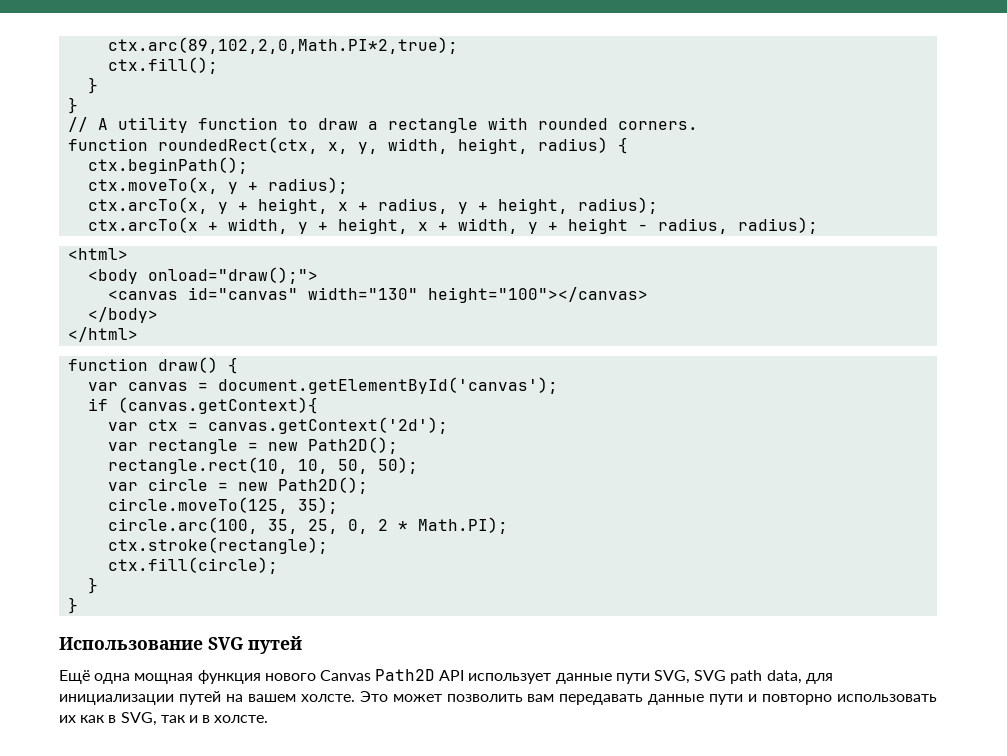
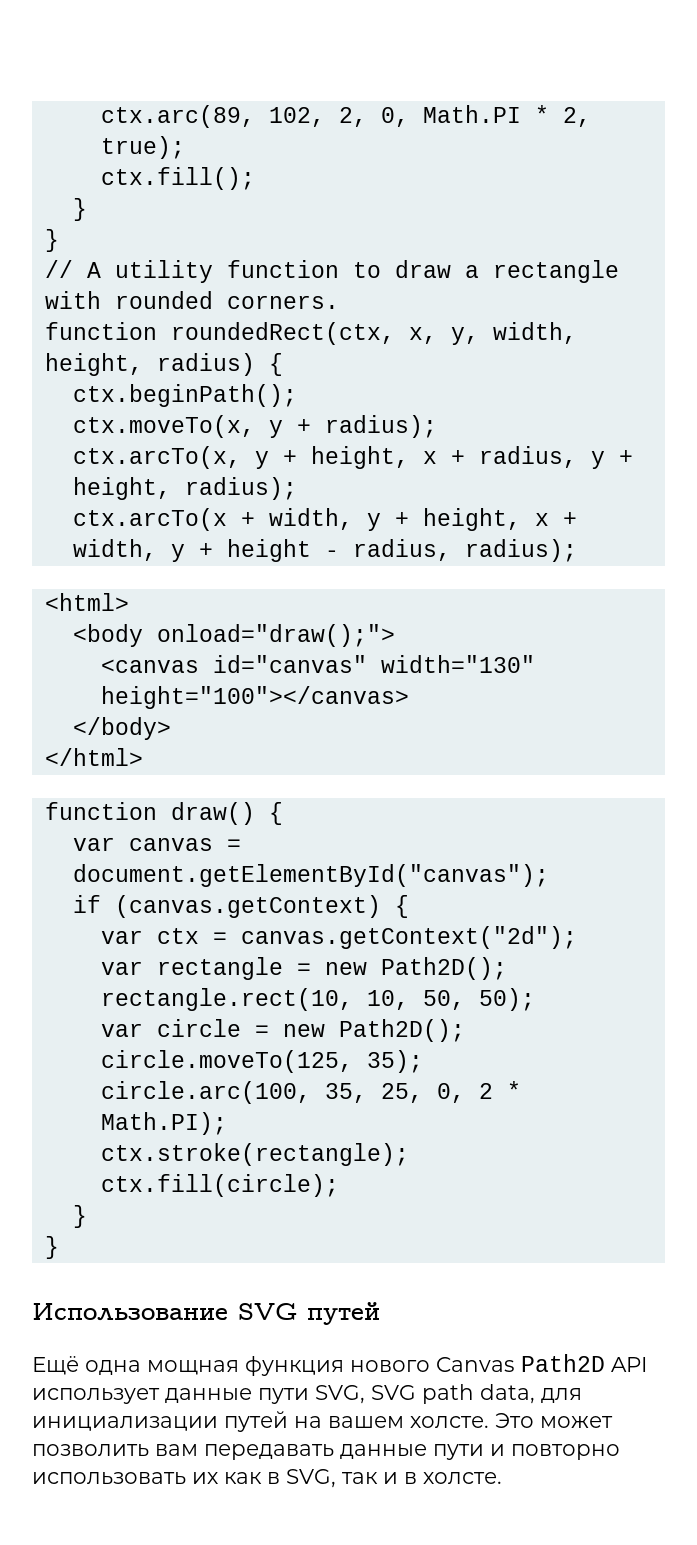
- ctx.arc(89,102,2,0,Math.PI*2,true);
+ ctx.arc(89, 102, 2, 0, Math.PI * 2, true);
- var canvas = document.getElementById('canvas');
+ var canvas = document.getElementById("canvas");
- if (canvas.getContext){
+ if (canvas.getContext) {
- var ctx = canvas.getContext('2d');
+ var ctx = canvas.getContext("2d");

